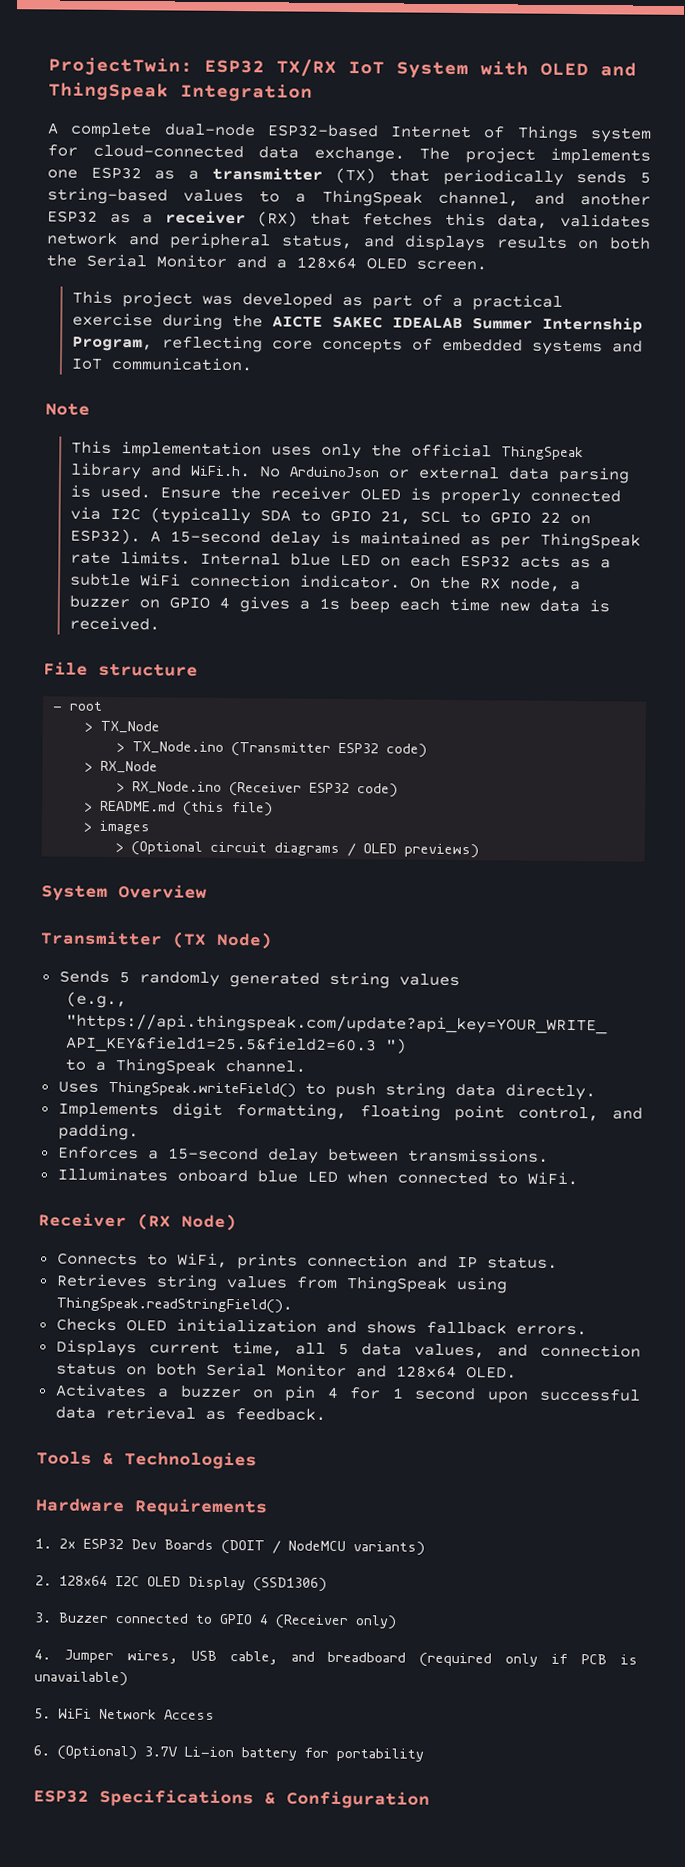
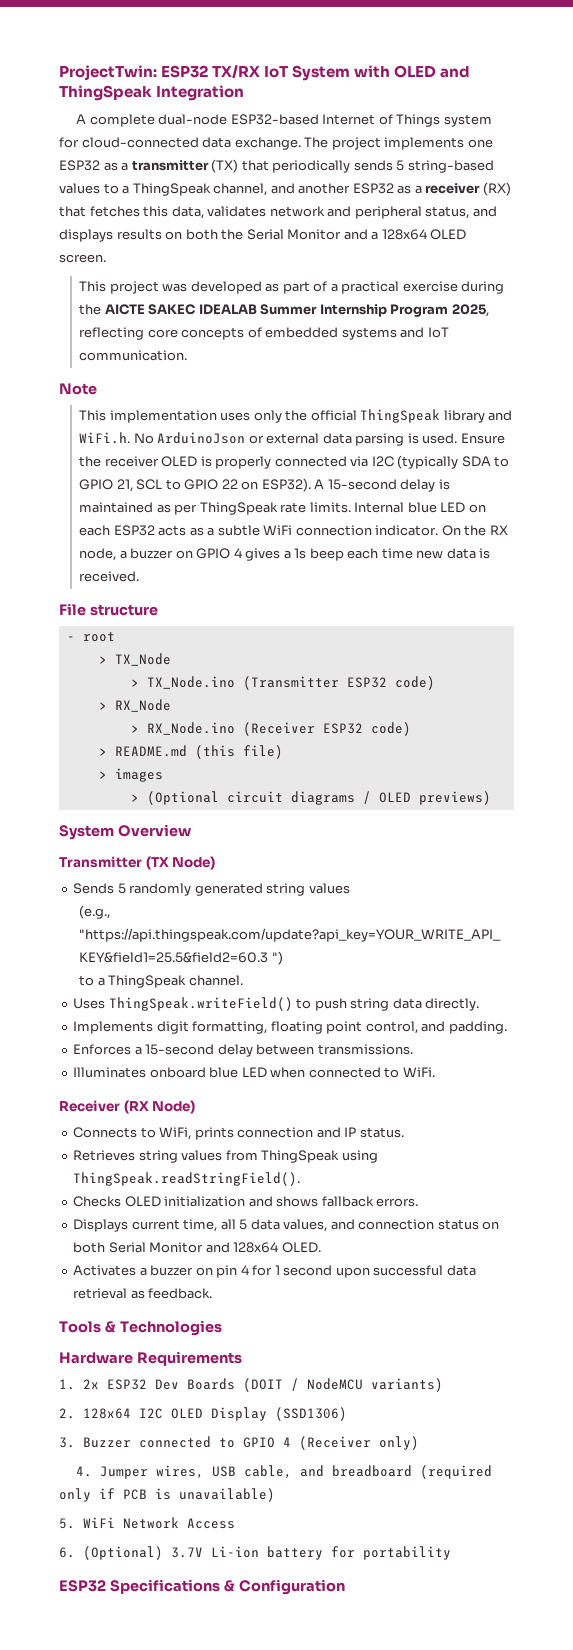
- This project was developed as part of a practical exercise during the AICTE SAKEC IDEALAB Summer Internship Program, reflecting core concepts of embedded systems and IoT communication.
+ This project was developed as part of a practical exercise during the AICTE SAKEC IDEALAB Summer Internship Program 2025, reflecting core concepts of embedded systems and IoT communication.

